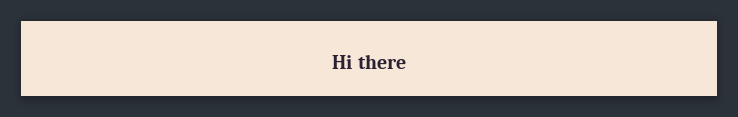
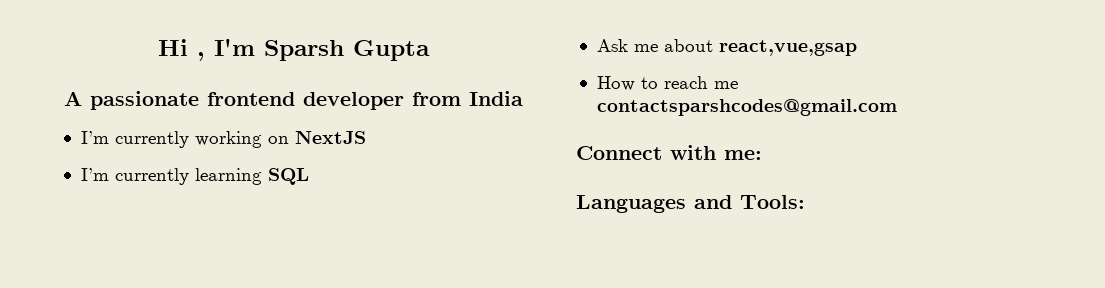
- Hi there
+ Hi , I'm Sparsh Gupta
+ A passionate frontend developer from India
+ I’m currently working on NextJS
+ I’m currently learning SQL
+ Ask me about react,vue,gsap
+ How to reach me contactsparshcodes@gmail.com
+ Connect with me:
+ Languages and Tools:

